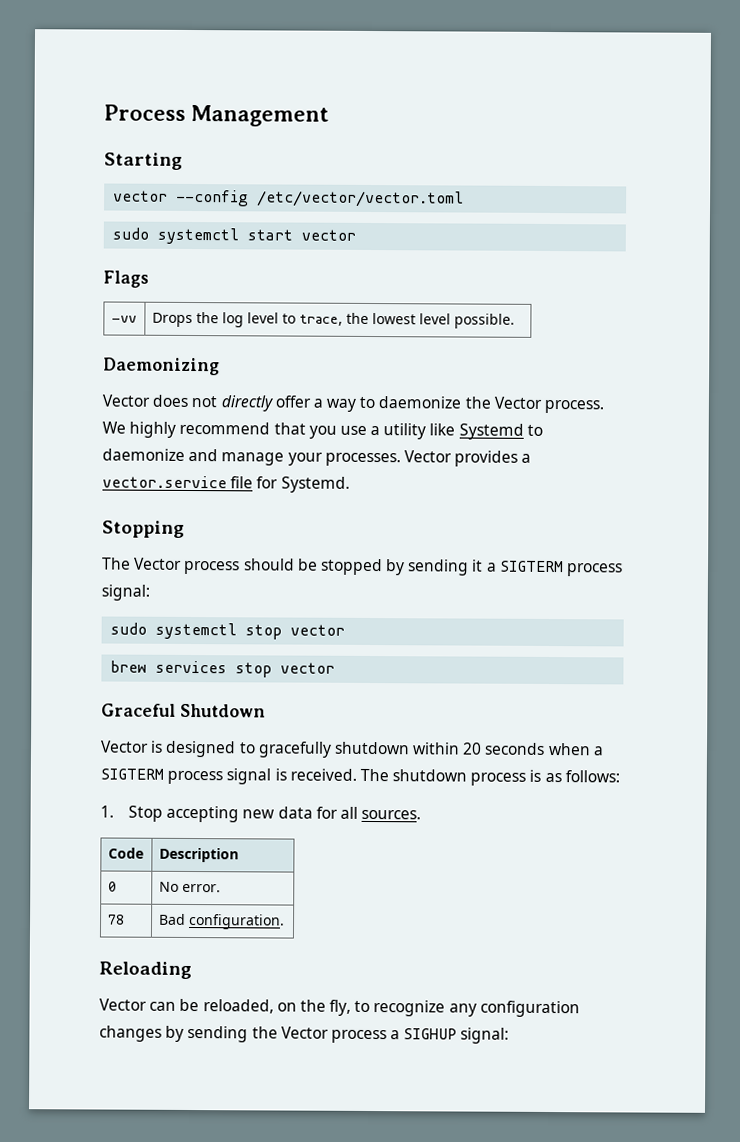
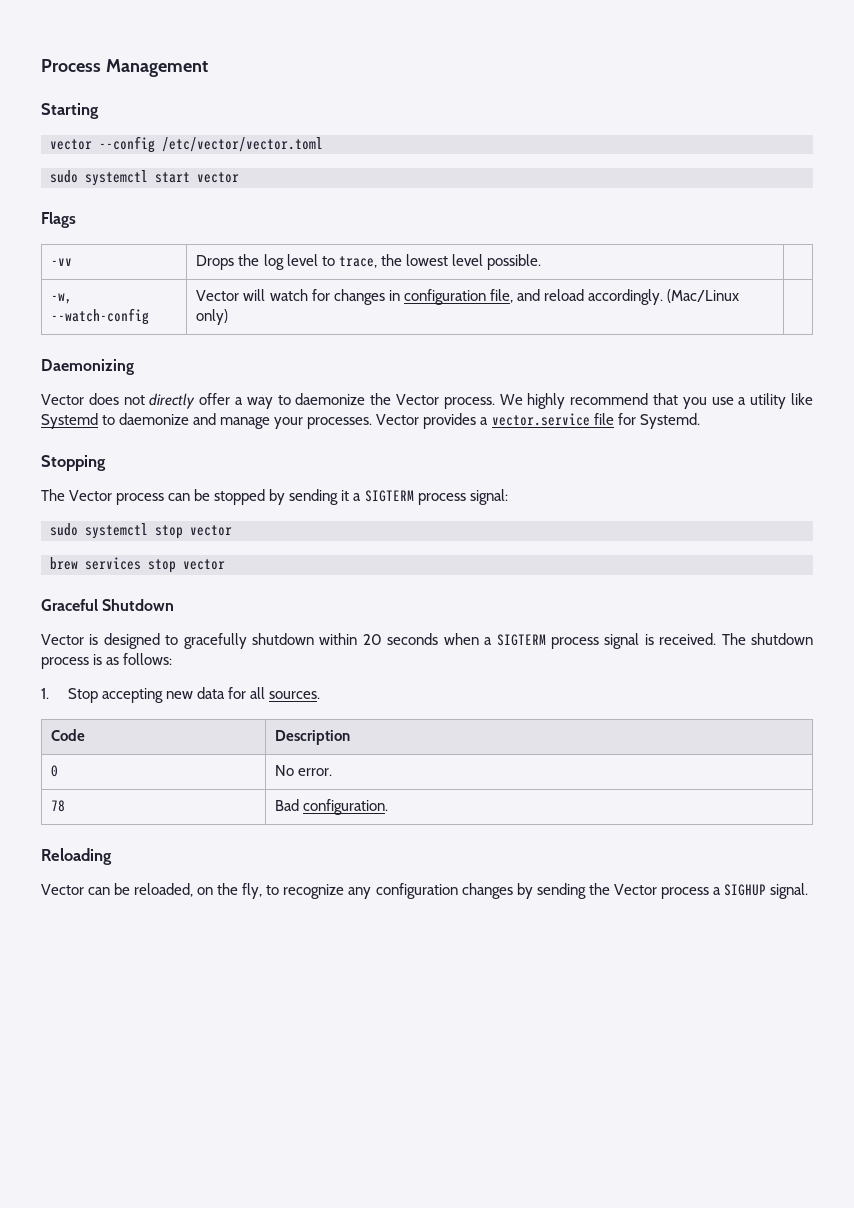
- -vv | Drops the log level to trace, the lowest level possible.
+ -vv | Drops the log level to trace, the lowest level possible. |
+ -w, --watch-config | Vector will watch for changes in configuration file, and reload accordingly. (Mac/Linux only) |
- The Vector process should be stopped by sending it a SIGTERM process signal:
+ The Vector process can be stopped by sending it a SIGTERM process signal:
- Vector can be reloaded, on the fly, to recognize any configuration changes by sending the Vector process a SIGHUP signal:
+ Vector can be reloaded, on the fly, to recognize any configuration changes by sending the Vector process a SIGHUP signal.

